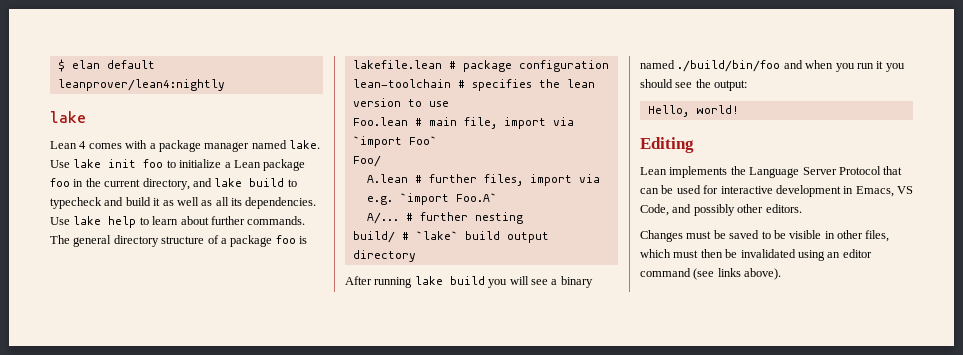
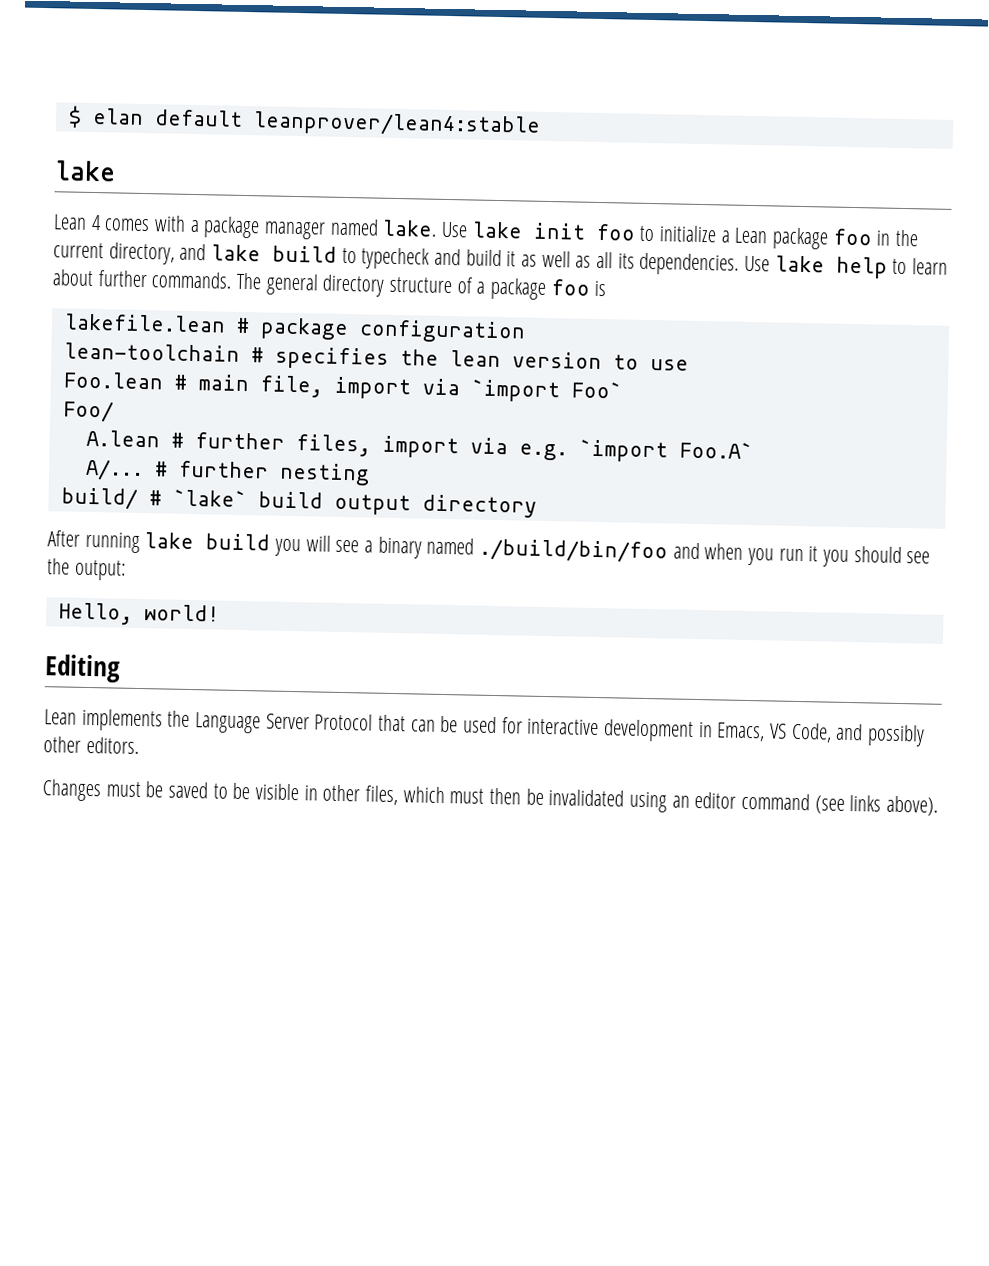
- $ elan default leanprover/lean4:nightly
+ $ elan default leanprover/lean4:stable

